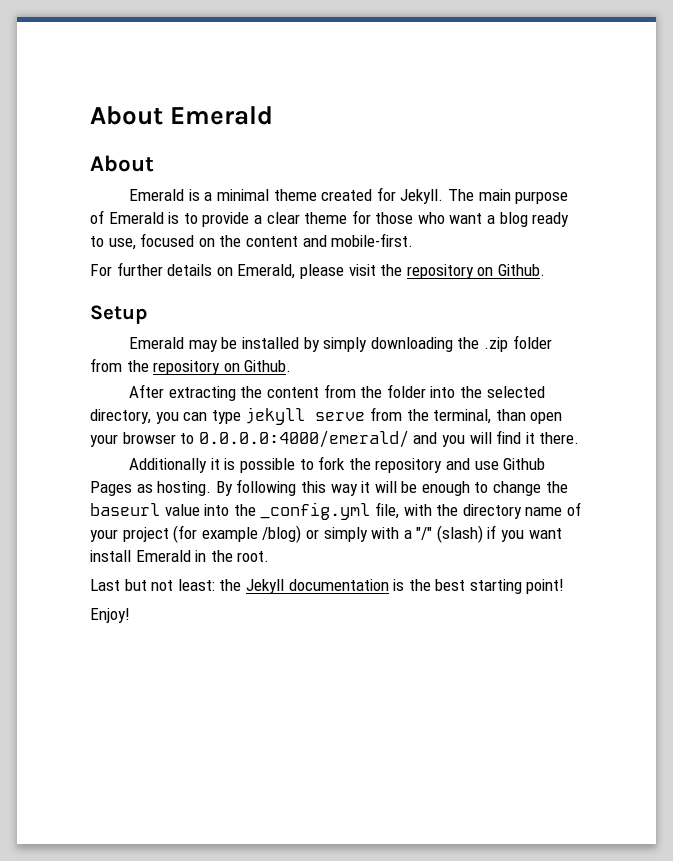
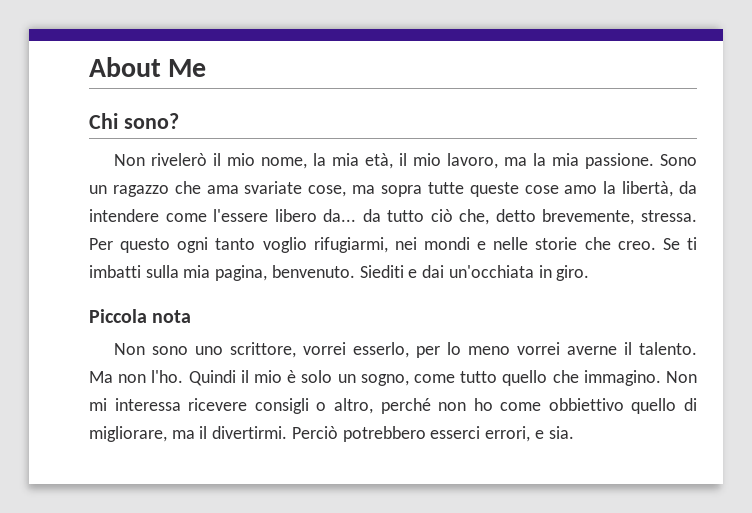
- About Emerald
- About
- Emerald is a minimal theme created for Jekyll. The main purpose of Emerald is to provide a clear theme for those who want a blog ready to use, focused on the content and mobile-first.
- For further details on Emerald, please visit the repository on Github.
- Setup
- Emerald may be installed by simply downloading the .zip folder from the repository on Github.
- After extracting the content from the folder into the selected directory, you can type jekyll serve from the terminal, than open your browser to 0.0.0.0:4000/emerald/ and you will find it there.
- Additionally it is possible to fork the repository and use Github Pages as hosting. By following this way it will be enough to change the baseurl value into the _config.yml file, with the directory name of your project (for example /blog) or simply with a "/" (slash) if you want install Emerald in the root.
- Last but not least: the Jekyll documentation is the best starting point!
- Enjoy!
+ About Me
+ Chi sono?
+ Non rivelerò il mio nome, la mia età, il mio lavoro, ma la mia passione. Sono un ragazzo che ama svariate cose, ma sopra tutte queste cose amo la libertà, da intendere come l'essere libero da... da tutto ciò che, detto brevemente, stressa. Per questo ogni tanto voglio rifugiarmi, nei mondi e nelle storie che creo. Se ti imbatti sulla mia pagina, benvenuto. Siediti e dai un'occhiata in giro.
+ Piccola nota
+ Non sono uno scrittore, vorrei esserlo, per lo meno vorrei averne il talento. Ma non l'ho. Quindi il mio è solo un sogno, come tutto quello che immagino. Non mi interessa ricevere consigli o altro, perché non ho come obbiettivo quello di migliorare, ma il divertirmi. Perciò potrebbero esserci errori, e sia.

